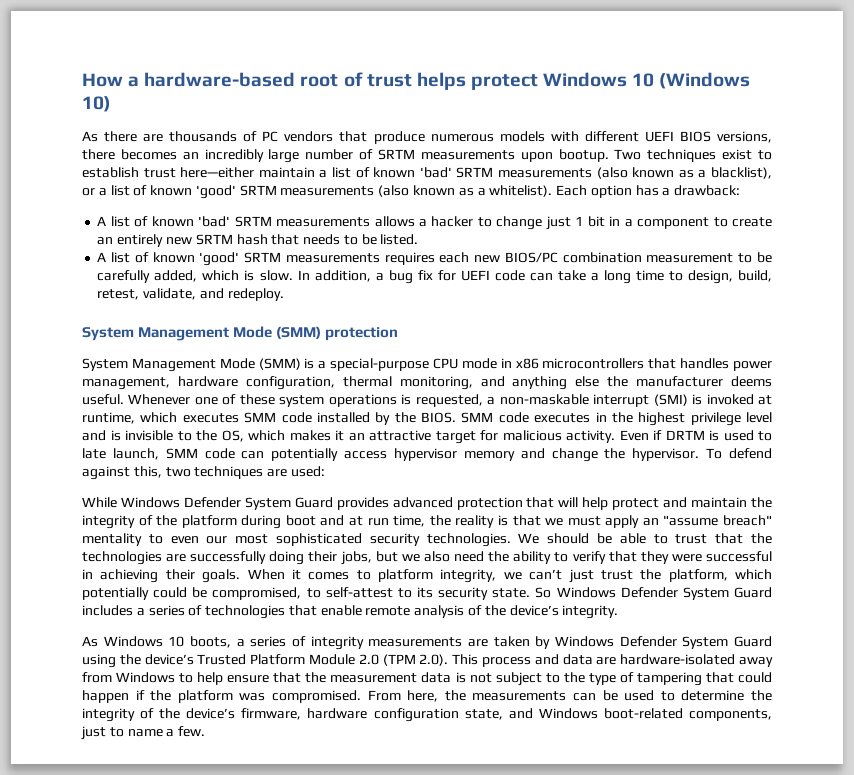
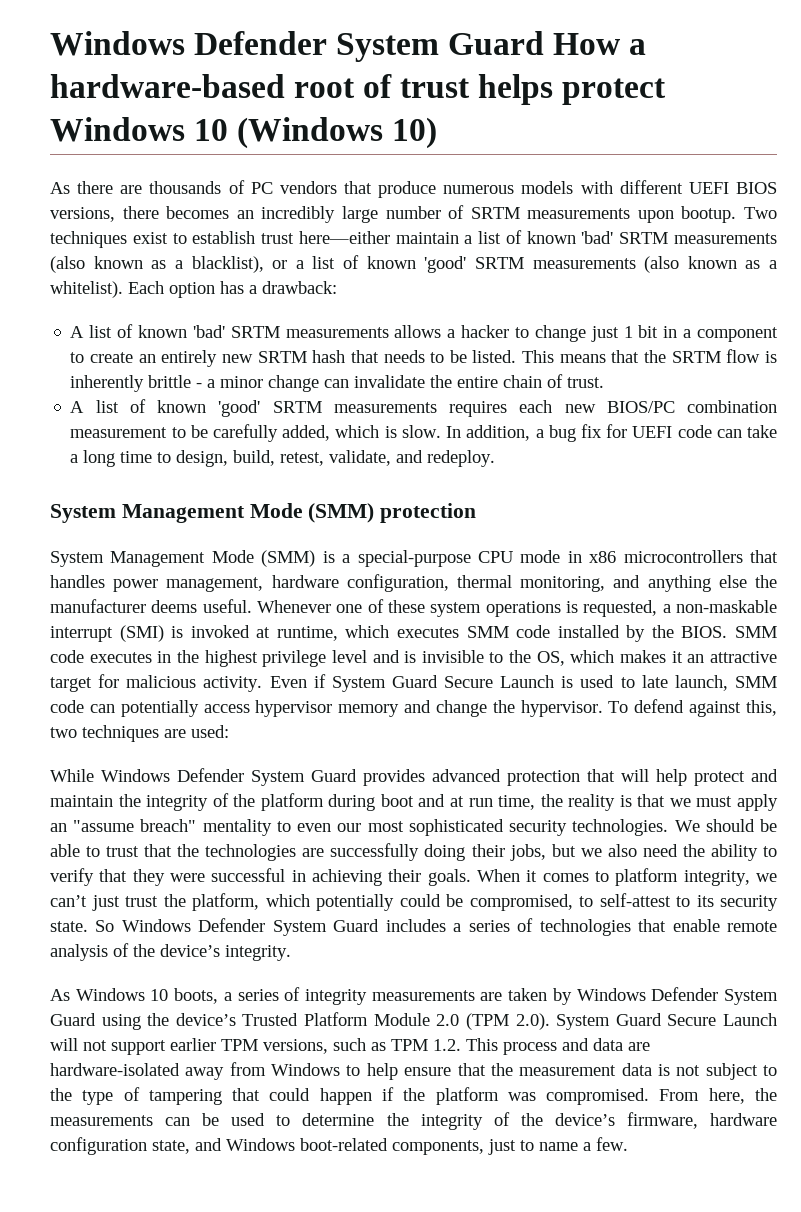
- How a hardware-based root of trust helps protect Windows 10 (Windows 10)
+ Windows Defender System Guard How a hardware-based root of trust helps protect Windows 10 (Windows 10)
+ This means that the SRTM flow is inherently brittle - a minor change can invalidate the entire chain of trust.
- Even if DRTM is used to late launch, SMM code can potentially access hypervisor memory and change the hypervisor.
+ Even if System Guard Secure Launch is used to late launch, SMM code can potentially access hypervisor memory and change the hypervisor.
- As Windows 10 boots, a series of integrity measurements are taken by Windows Defender System Guard using the device’s Trusted Platform Module 2.0 (TPM 2.0). This process and data are hardware-isolated away from Windows to help ensure that the measurement data is not subject to the type of tampering that could happen if the platform was compromised.
+ As Windows 10 boots, a series of integrity measurements are taken by Windows Defender System Guard using the device’s Trusted Platform Module 2.0 (TPM 2.0). System Guard Secure Launch will not support earlier TPM versions, such as TPM 1.2. This process and data are hardware-isolated away from Windows to help ensure that the measurement data is not subject to the type of tampering that could happen if the platform was compromised.

